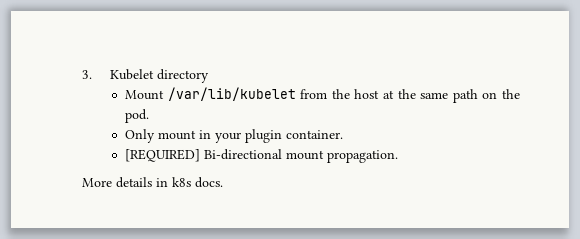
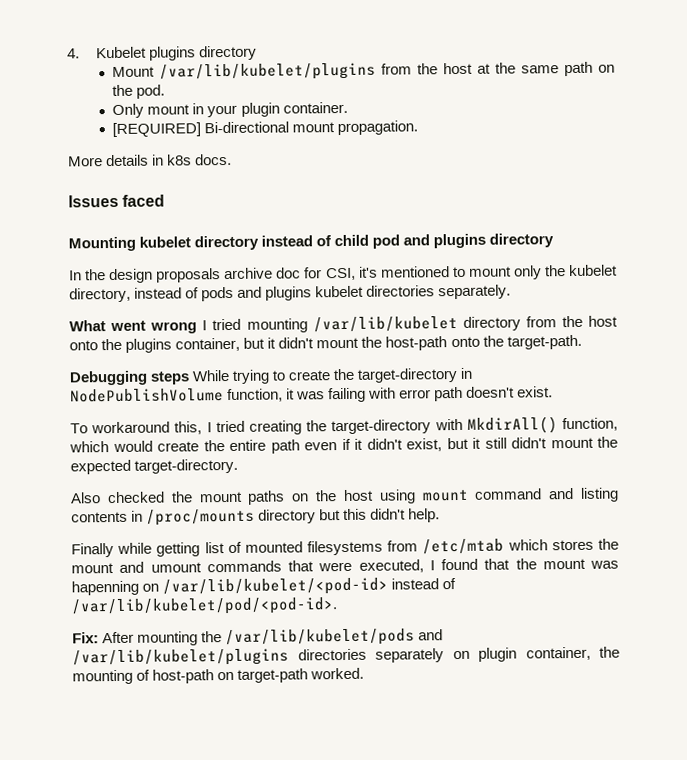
- 3. Kubelet directory
+ 4. Kubelet plugins directory
- Mount /var/lib/kubelet from the host at the same path on the pod.
+ Mount /var/lib/kubelet/plugins from the host at the same path on the pod.
+ Issues faced
+ Mounting kubelet directory instead of child pod and plugins directory
+ In the design proposals archive doc for CSI, it's mentioned to mount only the kubelet directory, instead of pods and plugins kubelet directories separately.
+ What went wrong I tried mounting /var/lib/kubelet directory from the host onto the plugins container, but it didn't mount the host-path onto the target-path.
+ Debugging steps While trying to create the target-directory in NodePublishVolume function, it was failing with error path doesn't exist.
+ To workaround this, I tried creating the target-directory with MkdirAll() function, which would create the entire path even if it didn't exist, but it still didn't mount the expected target-directory.
+ Also checked the mount paths on the host using mount command and listing contents in /proc/mounts directory but this didn't help.
+ Finally while getting list of mounted filesystems from /etc/mtab which stores the mount and umount commands that were executed, I found that the mount was hapenning on /var/lib/kubelet/<pod-id> instead of /var/lib/kubelet/pod/<pod-id>.
+ Fix: After mounting the /var/lib/kubelet/pods and /var/lib/kubelet/plugins directories separately on plugin container, the mounting of host-path on target-path worked.

